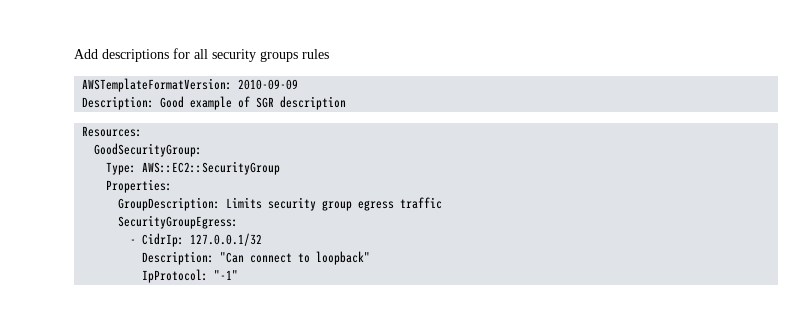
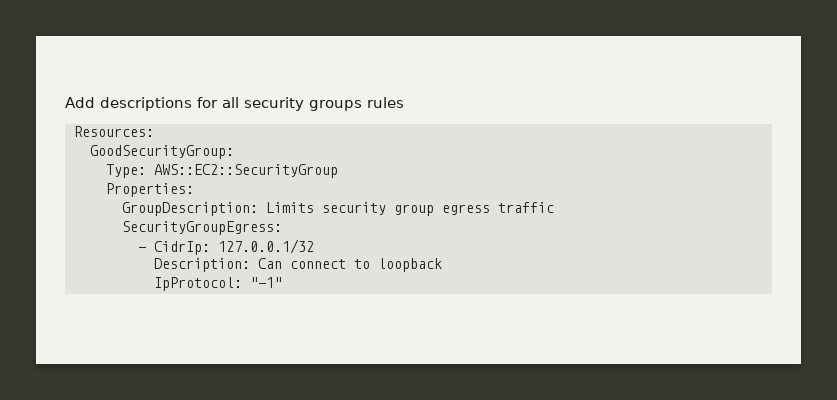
- AWSTemplateFormatVersion: 2010-09-09
- Description: Good example of SGR description
- Description: "Can connect to loopback"
+ Description: Can connect to loopback

